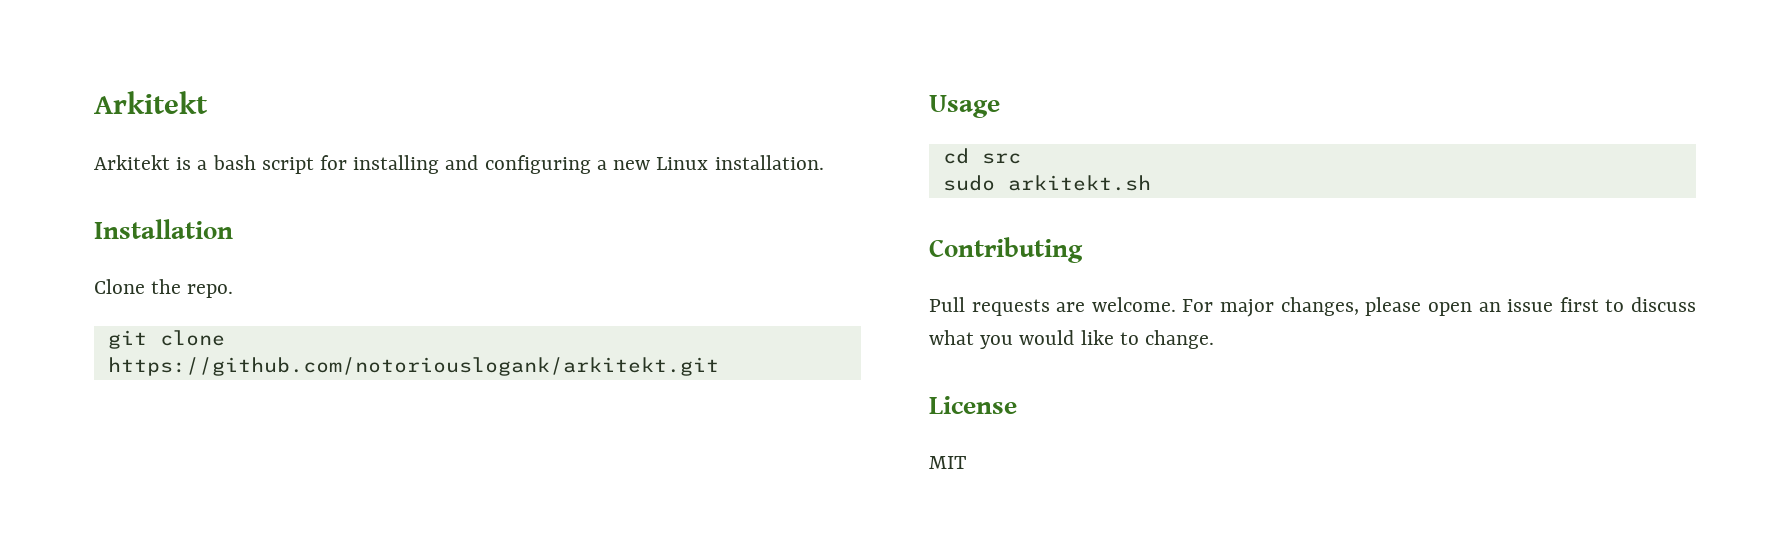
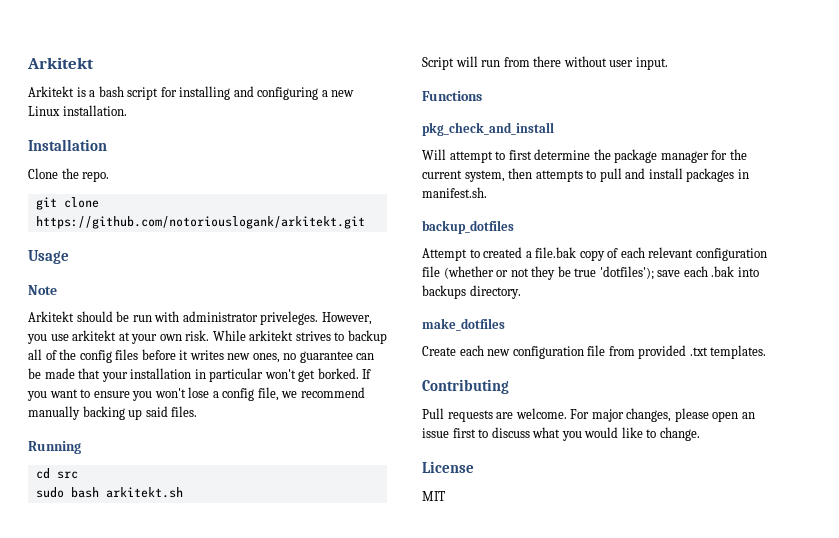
+ Note
+ Arkitekt should be run with administrator priveleges. However, you use arkitekt at your own risk. While arkitekt strives to backup all of the config files before it writes new ones, no guarantee can be made that your installation in particular won't get borked. If you want to ensure you won't lose a config file, we recommend manually backing up said files.
+ Running
- sudo arkitekt.sh
+ sudo bash arkitekt.sh
+ Script will run from there without user input.
+ Functions
+ pkg_check_and_install
+ Will attempt to first determine the package manager for the current system, then attempts to pull and install packages in manifest.sh.
+ backup_dotfiles
+ Attempt to created a file.bak copy of each relevant configuration file (whether or not they be true 'dotfiles'); save each .bak into backups directory.
+ make_dotfiles
+ Create each new configuration file from provided .txt templates.

